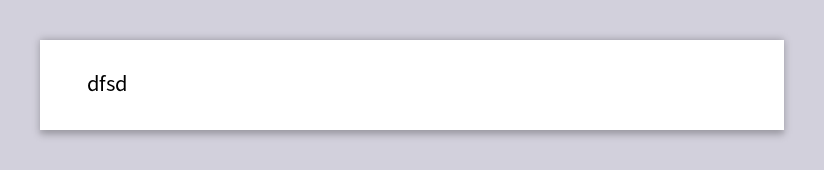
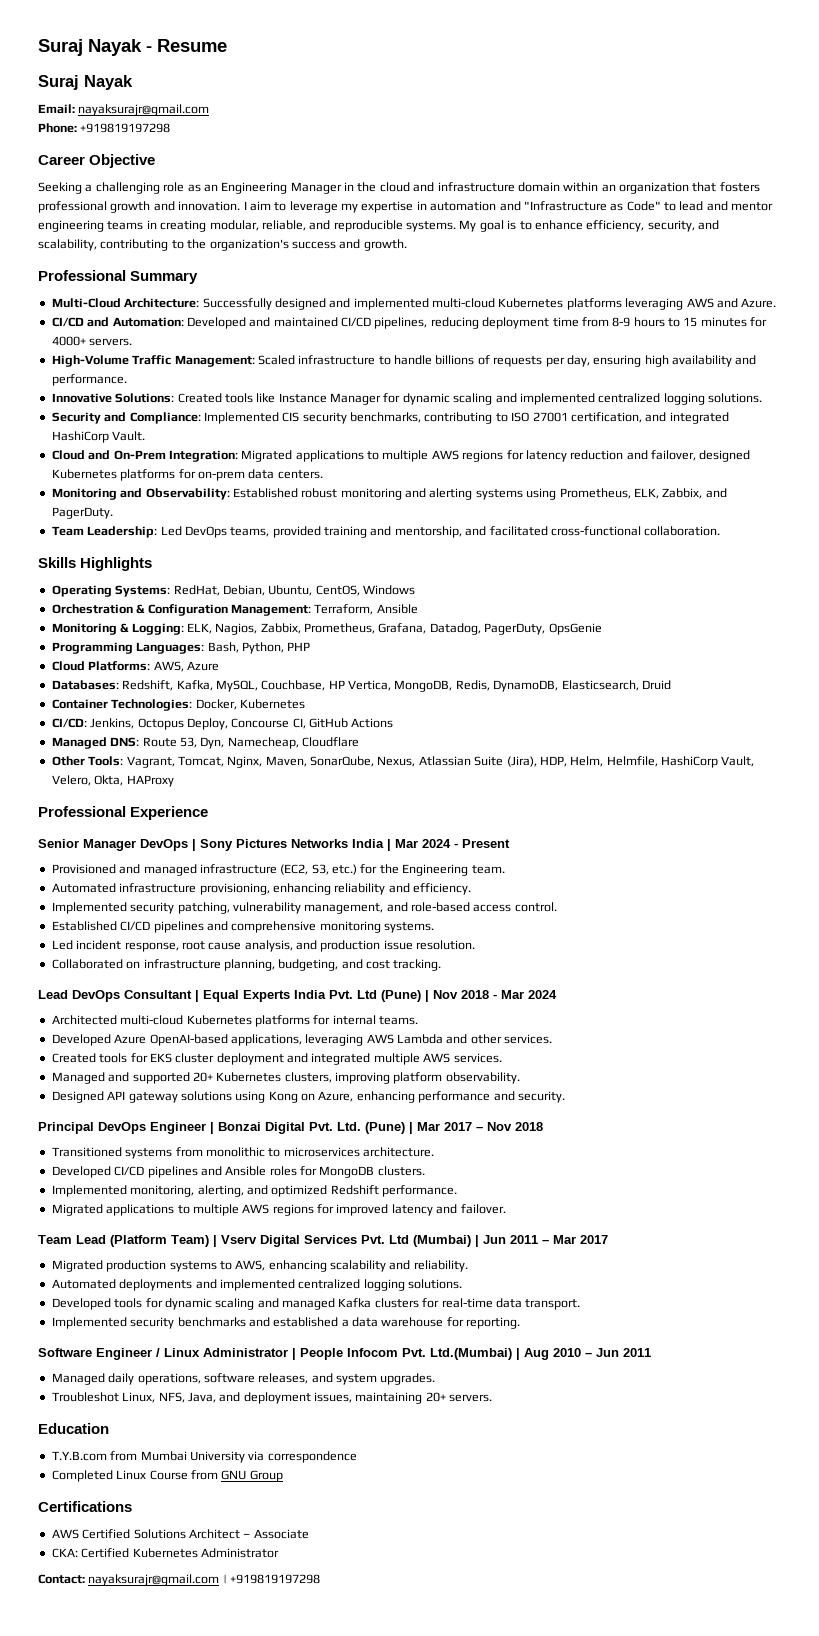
- dfsd
+ Suraj Nayak - Resume
+ Suraj Nayak
+ Email: nayaksurajr@gmail.com
+ Phone: +919819197298
+ Career Objective
+ Seeking a challenging role as an Engineering Manager in the cloud and infrastructure domain within an organization that fosters professional growth and innovation. I aim to leverage my expertise in automation and "Infrastructure as Code" to lead and mentor engineering teams in creating modular, reliable, and reproducible systems. My goal is to enhance efficiency, security, and scalability, contributing to the organization's success and growth.
+ Professional Summary
+ Multi-Cloud Architecture: Successfully designed and implemented multi-cloud Kubernetes platforms leveraging AWS and Azure.
+ CI/CD and Automation: Developed and maintained CI/CD pipelines, reducing deployment time from 8-9 hours to 15 minutes for 4000+ servers.
+ High-Volume Traffic Management: Scaled infrastructure to handle billions of requests per day, ensuring high availability and performance.
+ Innovative Solutions: Created tools like Instance Manager for dynamic scaling and implemented centralized logging solutions.
+ Security and Compliance: Implemented CIS security benchmarks, contributing to ISO 27001 certification, and integrated HashiCorp Vault.
+ Cloud and On-Prem Integration: Migrated applications to multiple AWS regions for latency reduction and failover, designed Kubernetes platforms for on-prem data centers.
+ Monitoring and Observability: Established robust monitoring and alerting systems using Prometheus, ELK, Zabbix, and PagerDuty.
+ Team Leadership: Led DevOps teams, provided training and mentorship, and facilitated cross-functional collaboration.
+ Skills Highlights
+ Operating Systems: RedHat, Debian, Ubuntu, CentOS, Windows
+ Orchestration & Configuration Management: Terraform, Ansible
+ Monitoring & Logging: ELK, Nagios, Zabbix, Prometheus, Grafana, Datadog, PagerDuty, OpsGenie
+ Programming Languages: Bash, Python, PHP
+ Cloud Platforms: AWS, Azure
+ Databases: Redshift, Kafka, MySQL, Couchbase, HP Vertica, MongoDB, Redis, DynamoDB, Elasticsearch, Druid
+ Container Technologies: Docker, Kubernetes
+ CI/CD: Jenkins, Octopus Deploy, Concourse CI, GitHub Actions
+ Managed DNS: Route 53, Dyn, Namecheap, Cloudflare
+ Other Tools: Vagrant, Tomcat, Nginx, Maven, SonarQube, Nexus, Atlassian Suite (Jira), HDP, Helm, Helmfile, HashiCorp Vault, Velero, Okta, HAProxy
+ Professional Experience
+ Senior Manager DevOps | Sony Pictures Networks India | Mar 2024 - Present
+ Provisioned and managed infrastructure (EC2, S3, etc.) for the Engineering team.
+ Automated infrastructure provisioning, enhancing reliability and efficiency.
+ Implemented security patching, vulnerability management, and role-based access control.
+ Established CI/CD pipelines and comprehensive monitoring systems.
+ Led incident response, root cause analysis, and production issue resolution.
+ Collaborated on infrastructure planning, budgeting, and cost tracking.
+ Lead DevOps Consultant | Equal Experts India Pvt. Ltd (Pune) | Nov 2018 - Mar 2024
+ Architected multi-cloud Kubernetes platforms for internal teams.
+ Developed Azure OpenAI-based applications, leveraging AWS Lambda and other services.
+ Created tools for EKS cluster deployment and integrated multiple AWS services.
+ Managed and supported 20+ Kubernetes clusters, improving platform observability.
+ Designed API gateway solutions using Kong on Azure, enhancing performance and security.
+ Principal DevOps Engineer | Bonzai Digital Pvt. Ltd. (Pune) | Mar 2017 – Nov 2018
+ Transitioned systems from monolithic to microservices architecture.
+ Developed CI/CD pipelines and Ansible roles for MongoDB clusters.
+ Implemented monitoring, alerting, and optimized Redshift performance.
+ Migrated applications to multiple AWS regions for improved latency and failover.
+ Team Lead (Platform Team) | Vserv Digital Services Pvt. Ltd (Mumbai) | Jun 2011 – Mar 2017
+ Migrated production systems to AWS, enhancing scalability and reliability.
+ Automated deployments and implemented centralized logging solutions.
+ Developed tools for dynamic scaling and managed Kafka clusters for real-time data transport.
+ Implemented security benchmarks and established a data warehouse for reporting.
+ Software Engineer / Linux Administrator | People Infocom Pvt. Ltd.(Mumbai) | Aug 2010 – Jun 2011
+ Managed daily operations, software releases, and system upgrades.
+ Troubleshot Linux, NFS, Java, and deployment issues, maintaining 20+ servers.
+ Education
+ T.Y.B.com from Mumbai University via correspondence
+ Completed Linux Course from GNU Group
+ Certifications
+ AWS Certified Solutions Architect – Associate
+ CKA: Certified Kubernetes Administrator
+ Contact: nayaksurajr@gmail.com | +919819197298

